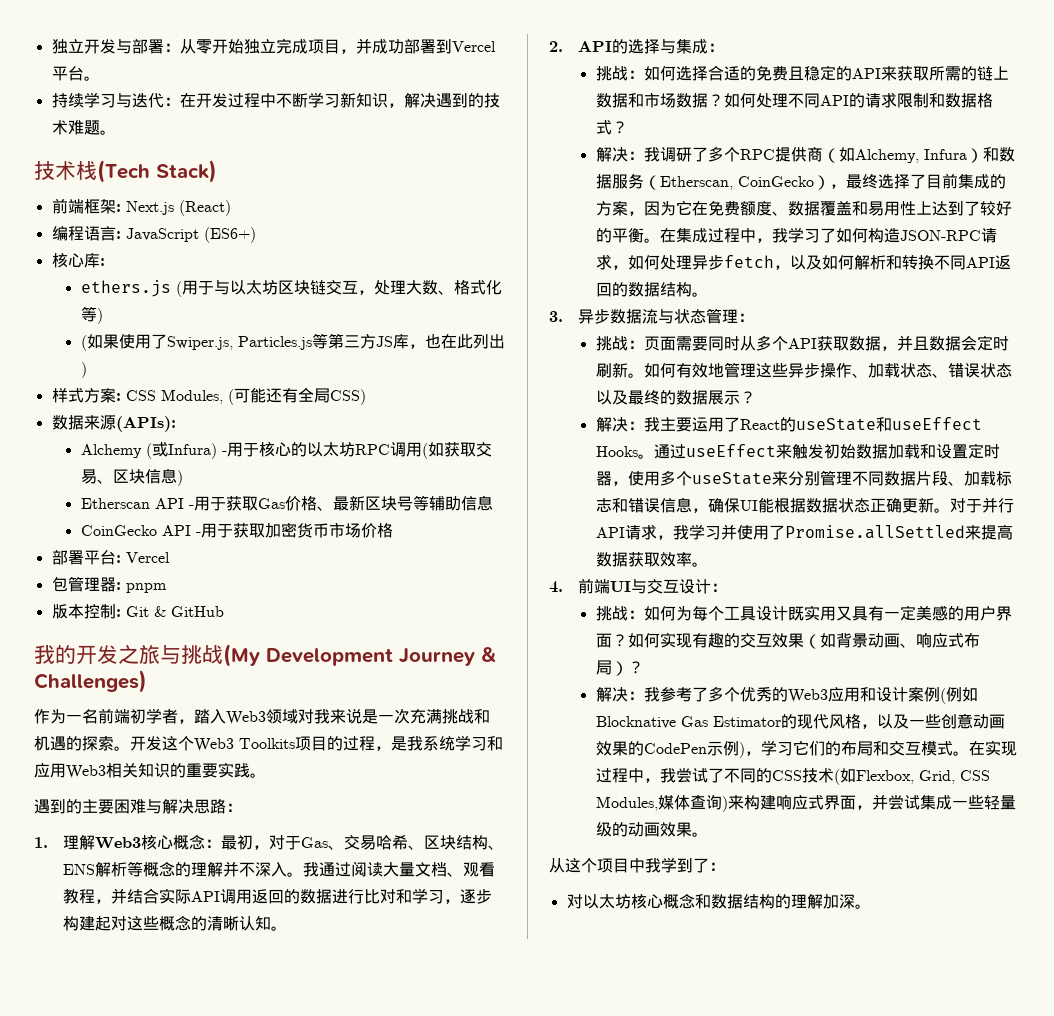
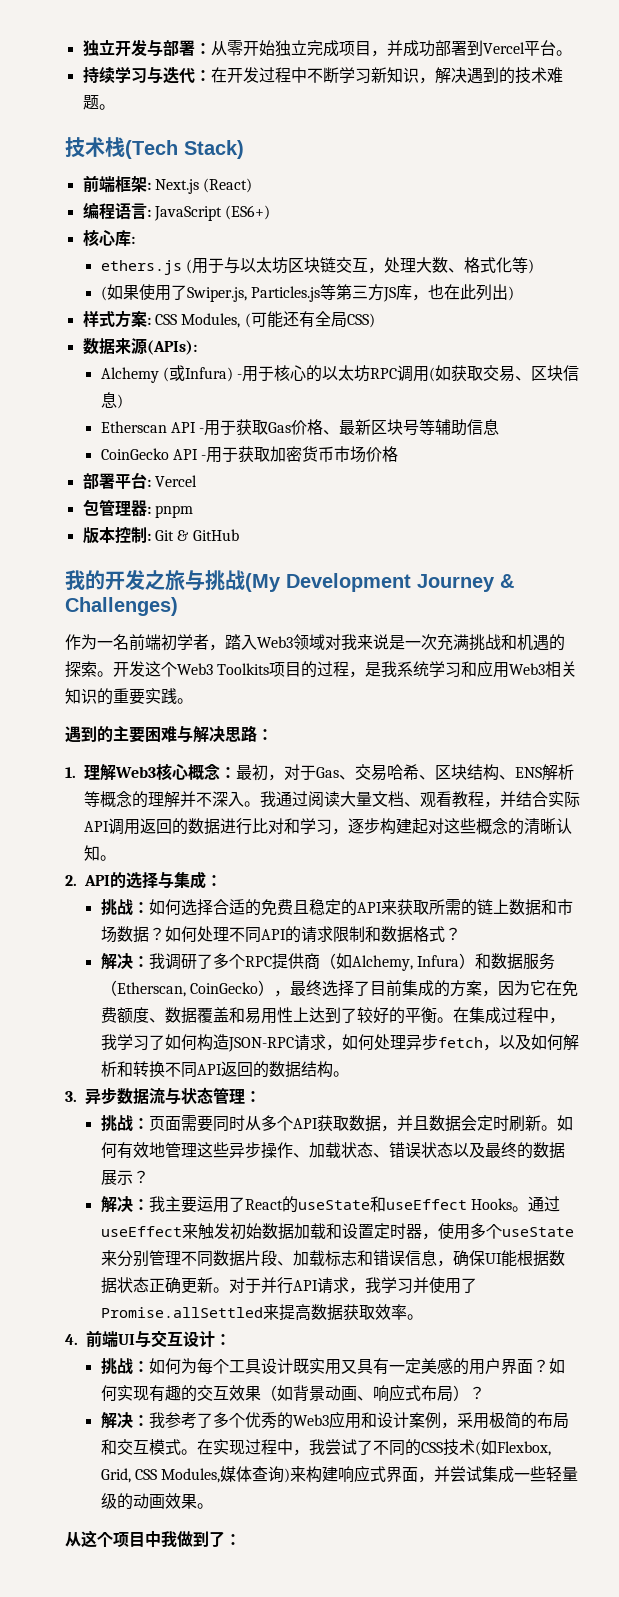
- 解决：我参考了多个优秀的Web3应用和设计案例(例如Blocknative Gas Estimator的现代风格，以及一些创意动画效果的CodePen示例)，学习它们的布局和交互模式。
+ 解决：我参考了多个优秀的Web3应用和设计案例，采用极简的布局和交互模式。
- 从这个项目中我学到了：
+ 从这个项目中我做到了：
- 对以太坊核心概念和数据结构的理解加深。

